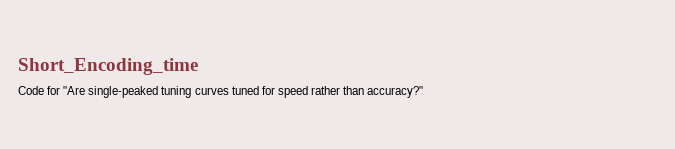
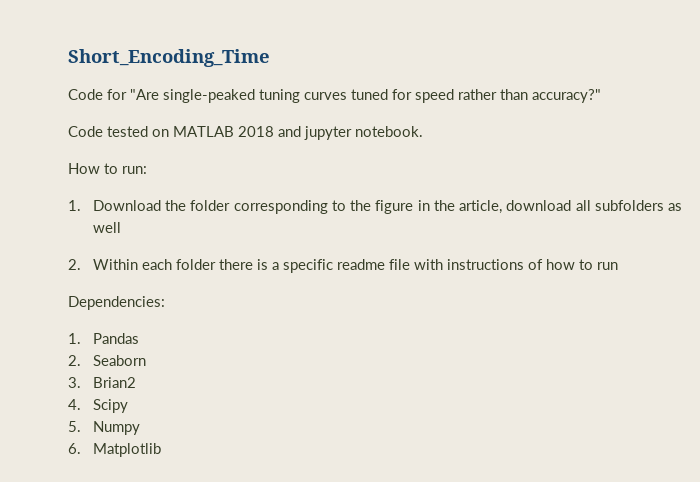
- Short_Encoding_time
+ Short_Encoding_Time
+ Code tested on MATLAB 2018 and jupyter notebook.
+ How to run:
+ 1. Download the folder corresponding to the figure in the article, download all subfolders as well
+ 2. Within each folder there is a specific readme file with instructions of how to run
+ Dependencies:
+ 1. Pandas
+ 2. Seaborn
+ 3. Brian2
+ 4. Scipy
+ 5. Numpy
+ 6. Matplotlib

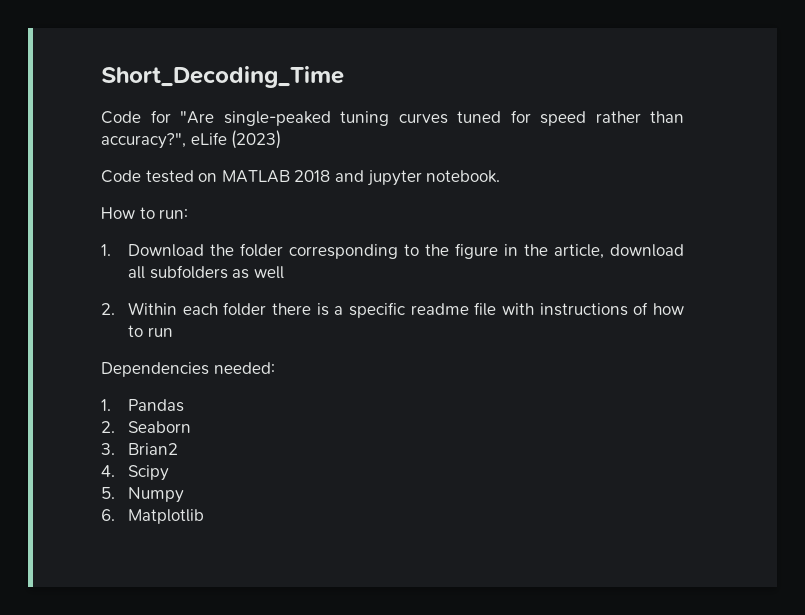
- Short_Encoding_Time
+ Short_Decoding_Time
- Code for "Are single-peaked tuning curves tuned for speed rather than accuracy?"
+ Code for "Are single-peaked tuning curves tuned for speed rather than accuracy?", eLife (2023)
- Dependencies:
+ Dependencies needed:

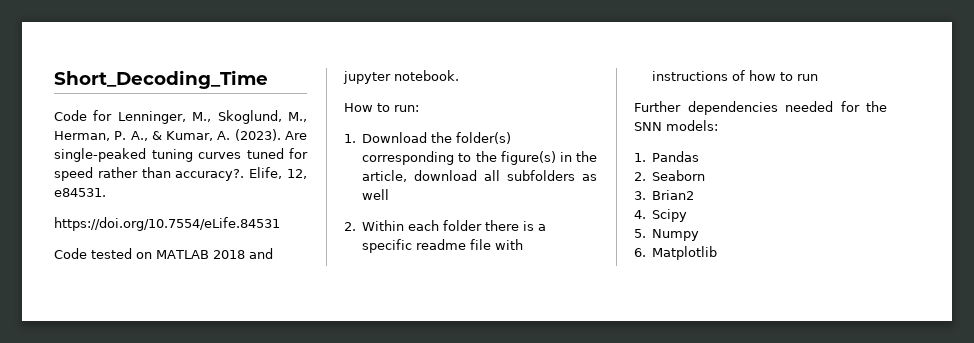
- Code for "Are single-peaked tuning curves tuned for speed rather than accuracy?", eLife (2023)
+ Code for Lenninger, M., Skoglund, M., Herman, P. A., & Kumar, A. (2023). Are single-peaked tuning curves tuned for speed rather than accuracy?. Elife, 12, e84531.
+ https://doi.org/10.7554/eLife.84531
- 1. Download the folder corresponding to the figure in the article, download all subfolders as well
+ 1. Download the folder(s) corresponding to the figure(s) in the article, download all subfolders as well
- Dependencies needed:
+ Further dependencies needed for the SNN models:

